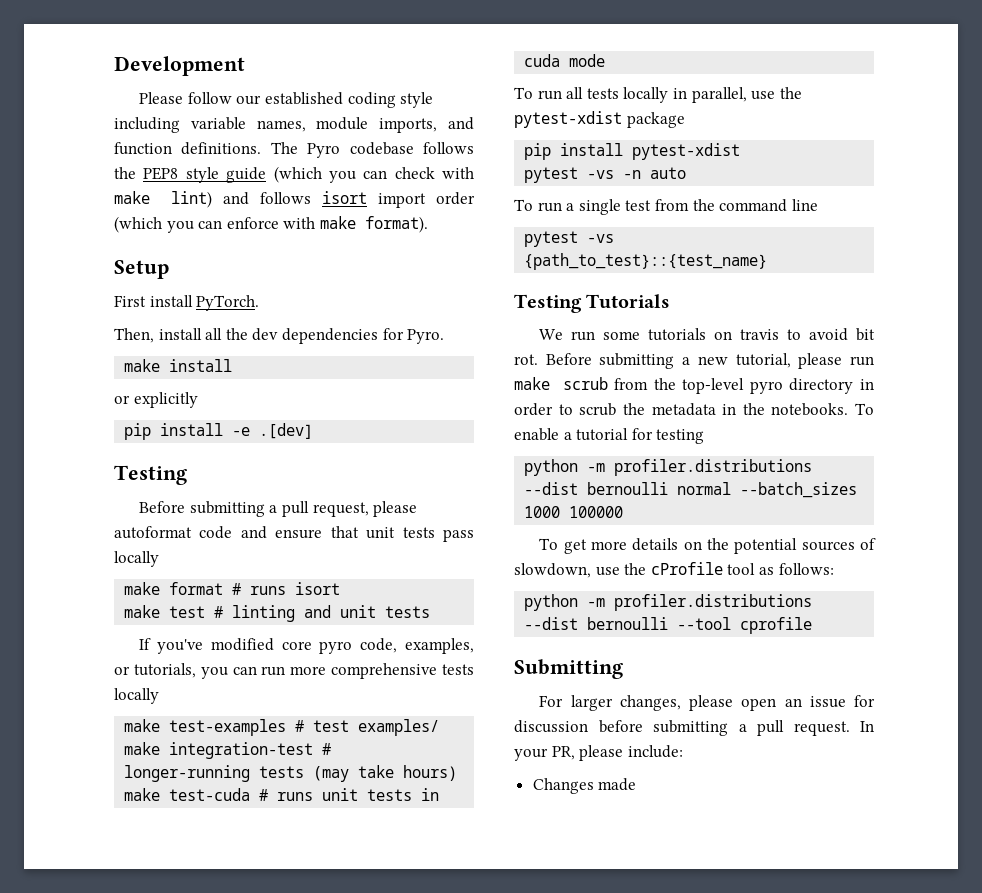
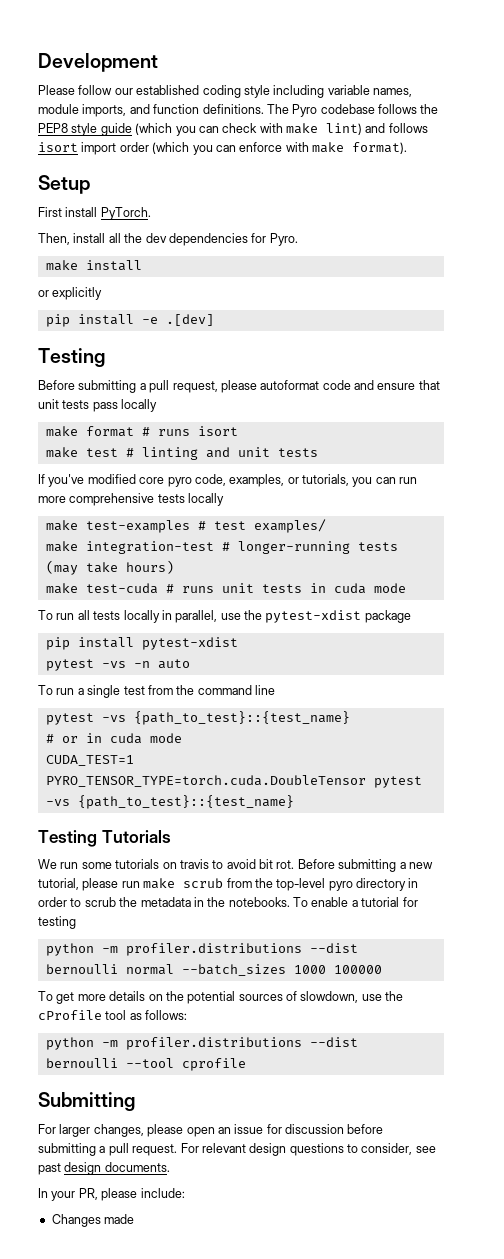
+ # or in cuda mode
+ CUDA_TEST=1 PYRO_TENSOR_TYPE=torch.cuda.DoubleTensor pytest -vs {path_to_test}::{test_name}
- For larger changes, please open an issue for discussion before submitting a pull request. In your PR, please include:
+ For larger changes, please open an issue for discussion before submitting a pull request. For relevant design questions to consider, see past design documents.
+ In your PR, please include:

